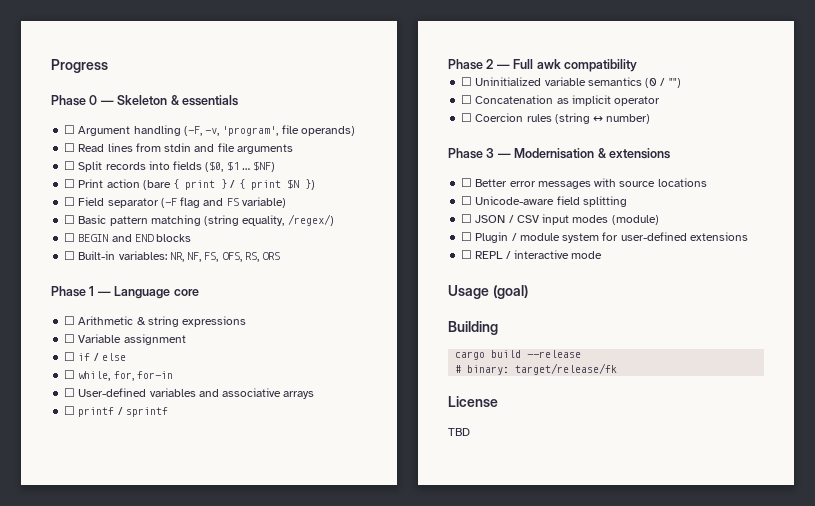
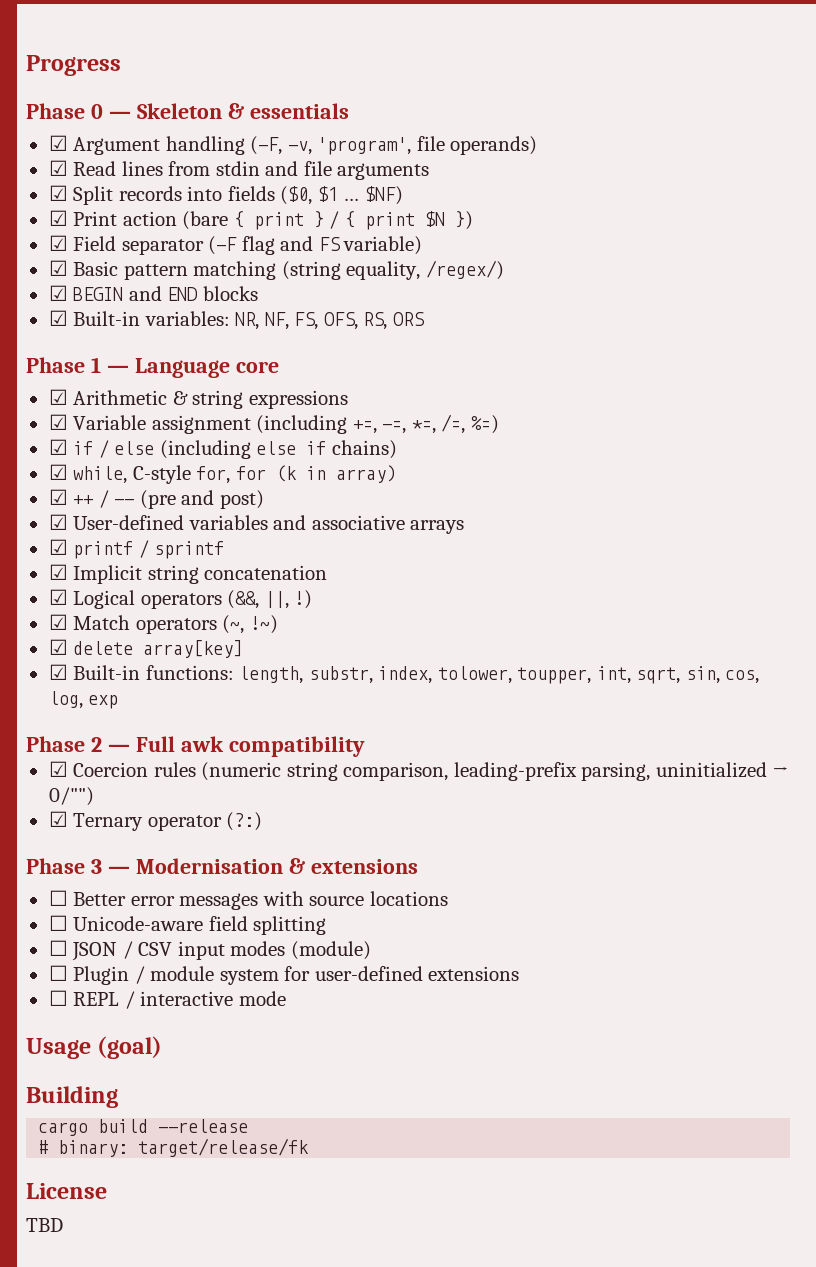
- ☐ Argument handling (-F, -v, 'program', file operands)
+ ☑ Argument handling (-F, -v, 'program', file operands)
- ☐ Read lines from stdin and file arguments
+ ☑ Read lines from stdin and file arguments
- ☐ Split records into fields ($0, $1 …
+ ☑ Split records into fields ($0, $1 …
- ☐ Print action (bare { print } / { print $N })
+ ☑ Print action (bare { print } / { print $N })
- ☐ Field separator (-F flag and FS variable)
+ ☑ Field separator (-F flag and FS variable)
- ☐ Basic pattern matching (string equality, /regex/)
+ ☑ Basic pattern matching (string equality, /regex/)
- ☐ BEGIN and END blocks
+ ☑ BEGIN and END blocks
- ☐ Built-in variables: NR, NF, FS, OFS, RS, ORS
+ ☑ Built-in variables: NR, NF, FS, OFS, RS, ORS
- ☐ Arithmetic & string expressions
+ ☑ Arithmetic & string expressions
- ☐ Variable assignment
- ☐ if / else
- ☐ while, for, for-in
- ☐ User-defined variables and associative arrays
+ ☑ Variable assignment (including +=, -=, *=, /=, %=)
+ ☑ if / else (including else if chains)
+ ☑ while, C-style for, for (k in array)
+ ☑ ++ / -- (pre and post)
+ ☑ User-defined variables and associative arrays
- ☐ printf / sprintf
+ ☑ printf / sprintf
+ ☑ Implicit string concatenation
+ ☑ Logical operators (&&, ||, !)
+ ☑ Match operators (~, !~)
+ ☑ delete array[key]
+ ☑ Built-in functions: length, substr, index, tolower, toupper, int, sqrt, sin, cos, log, exp
- ☐ Uninitialized variable semantics (0 / "")
- ☐ Concatenation as implicit operator
- ☐ Coercion rules (string ↔ number)
+ ☑ Coercion rules (numeric string comparison, leading-prefix parsing, uninitialized → 0/"")
+ ☑ Ternary operator (?:)

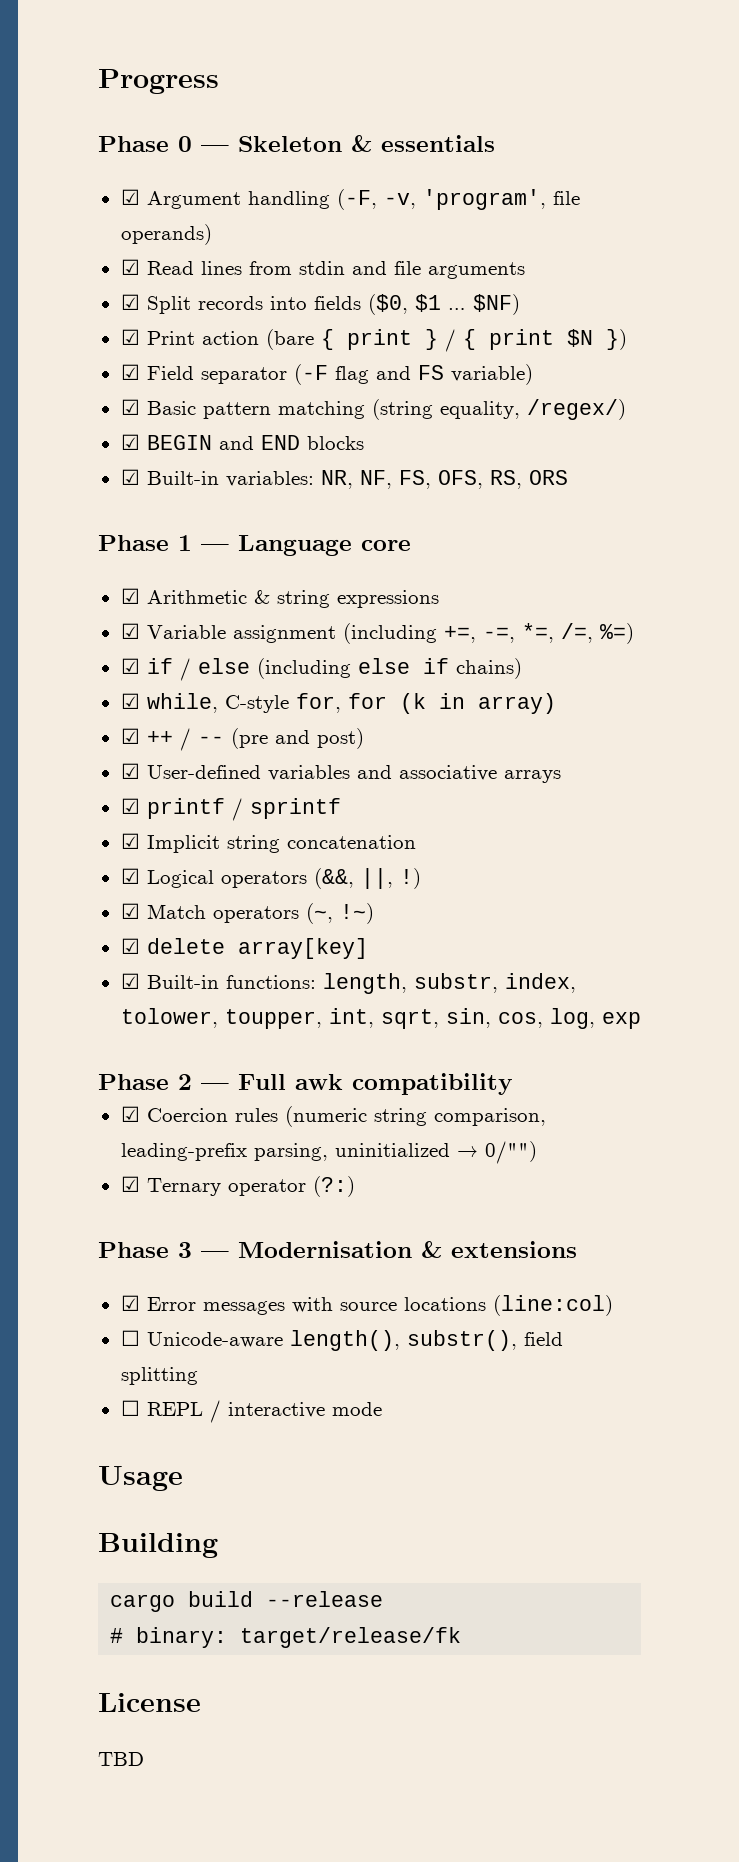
- ☐ Better error messages with source locations
+ ☑ Error messages with source locations (line:col)
- ☐ Unicode-aware field splitting
+ ☐ Unicode-aware length(), substr(), field splitting
- ☐ JSON / CSV input modes (module)
- ☐ Plugin / module system for user-defined extensions
- Usage (goal)
+ Usage

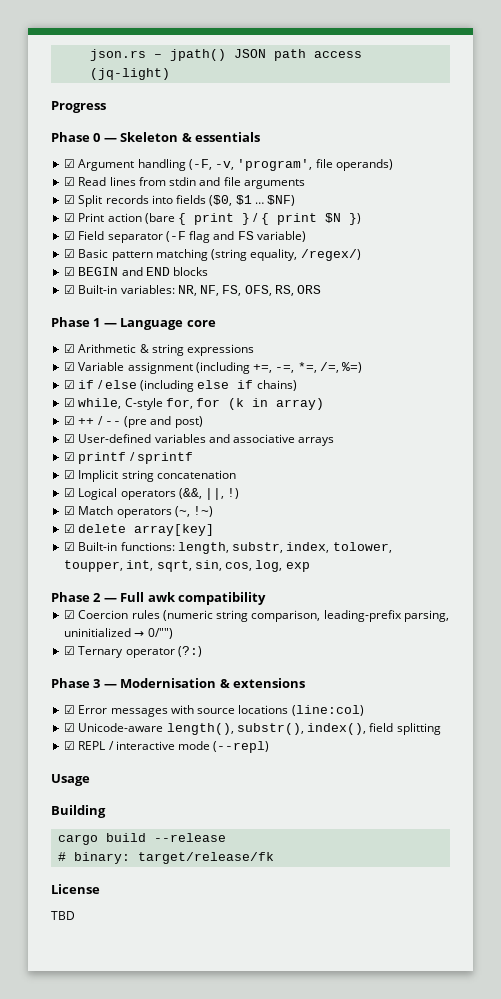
+ json.rs – jpath() JSON path access (jq-light)
- ☐ Unicode-aware length(), substr(), field splitting
+ ☑ Unicode-aware length(), substr(), index(), field splitting
- ☐ REPL / interactive mode
+ ☑ REPL / interactive mode (--repl)

